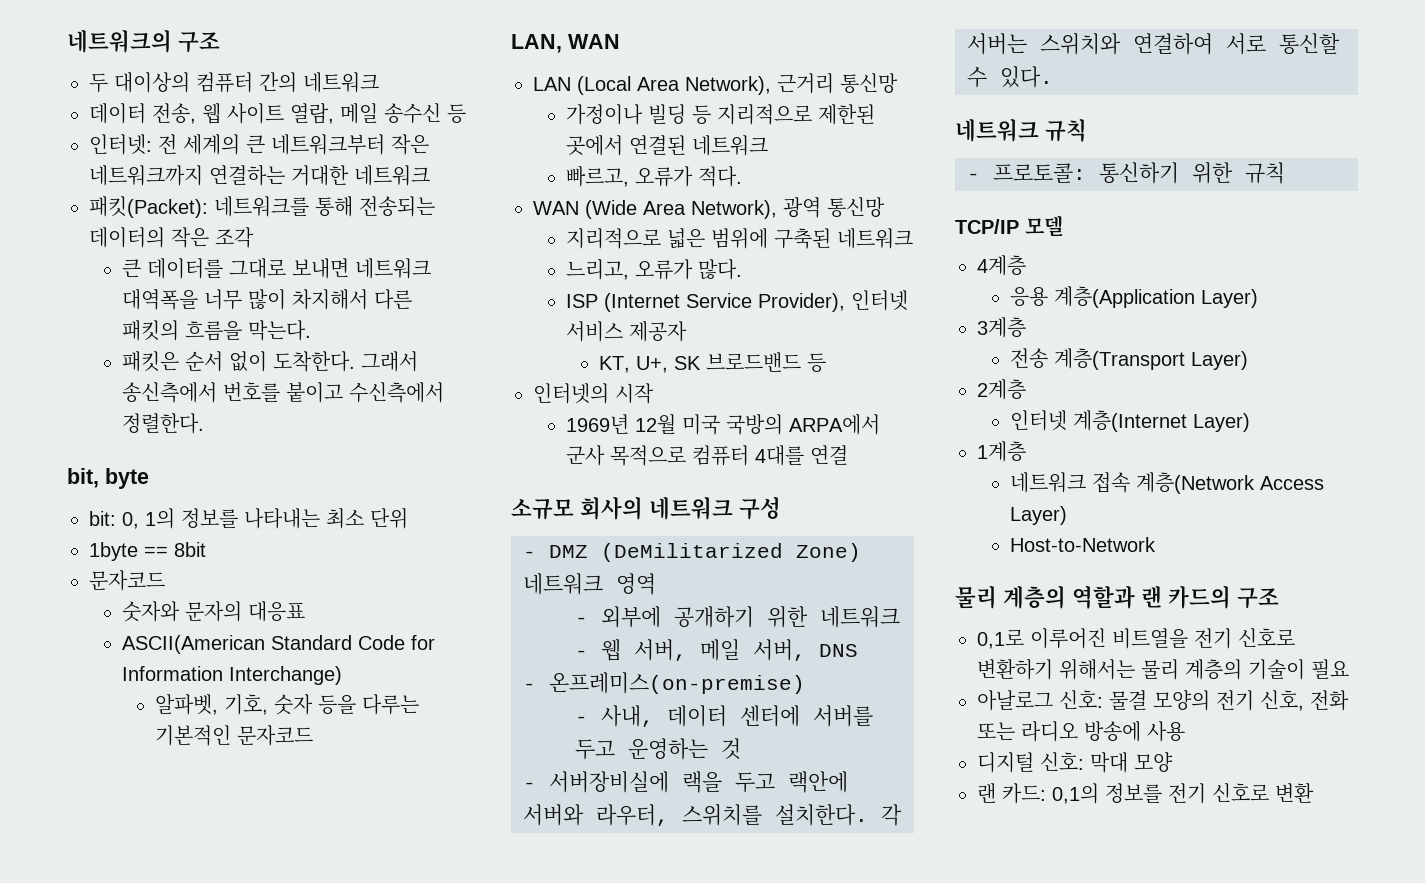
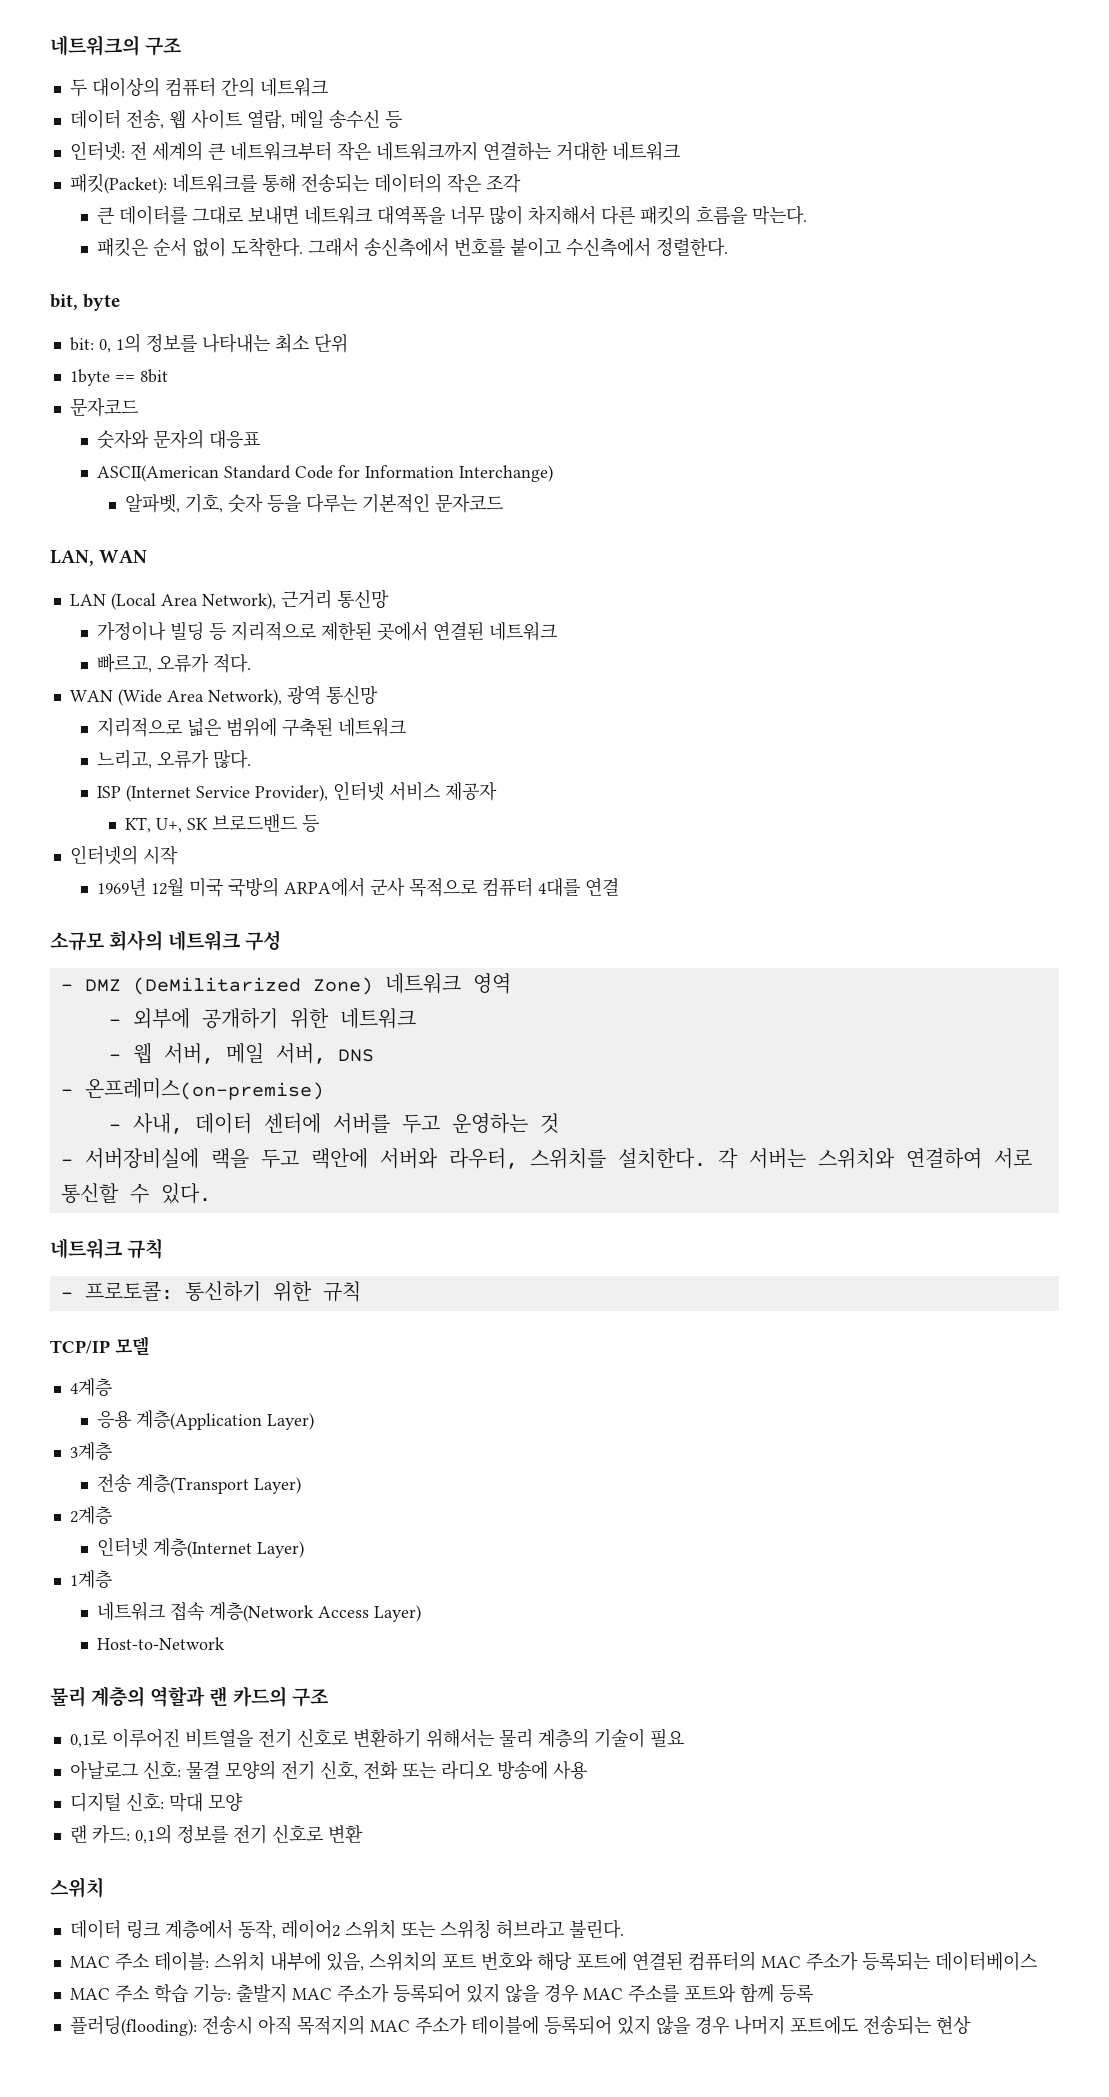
  랜 카드: 0,1의 정보를 전기 신호로 변환
+ 스위치
+ 데이터 링크 계층에서 동작, 레이어2 스위치 또는 스위칭 허브라고 불린다.
+ MAC 주소 테이블: 스위치 내부에 있음, 스위치의 포트 번호와 해당 포트에 연결된 컴퓨터의 MAC 주소가 등록되는 데이터베이스
+ MAC 주소 학습 기능: 출발지 MAC 주소가 등록되어 있지 않을 경우 MAC 주소를 포트와 함께 등록
+ 플러딩(flooding): 전송시 아직 목적지의 MAC 주소가 테이블에 등록되어 있지 않을 경우 나머지 포트에도 전송되는 현상

